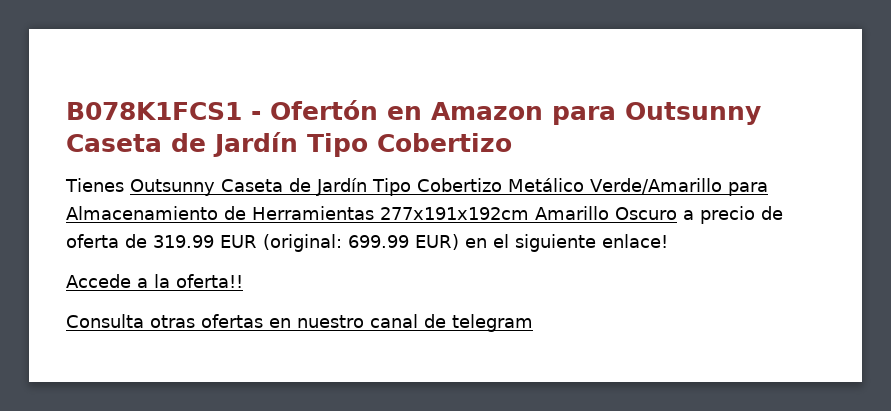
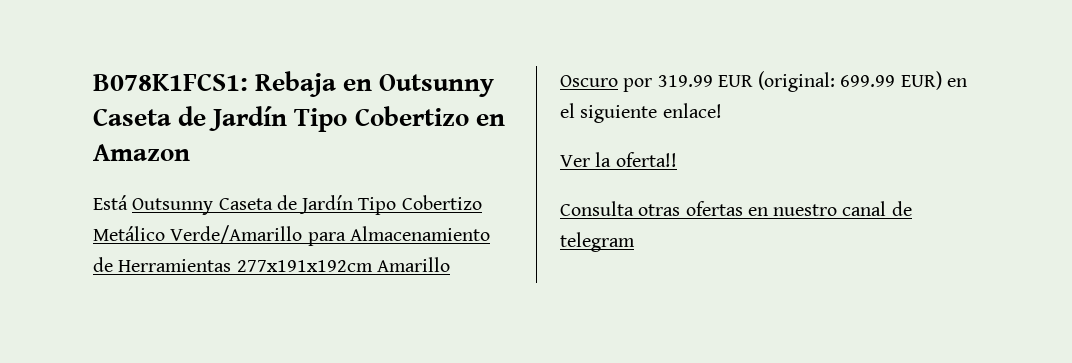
- B078K1FCS1 - Ofertón en Amazon para Outsunny Caseta de Jardín Tipo Cobertizo
- Tienes Outsunny Caseta de Jardín Tipo Cobertizo Metálico Verde/Amarillo para Almacenamiento de Herramientas 277x191x192cm Amarillo Oscuro a precio de oferta de 319.99 EUR (original: 699.99 EUR) en el siguiente enlace!
+ B078K1FCS1: Rebaja en Outsunny Caseta de Jardín Tipo Cobertizo en Amazon
+ Está Outsunny Caseta de Jardín Tipo Cobertizo Metálico Verde/Amarillo para Almacenamiento de Herramientas 277x191x192cm Amarillo Oscuro por 319.99 EUR (original: 699.99 EUR) en el siguiente enlace!
- Accede a la oferta!!
+ Ver la oferta!!

